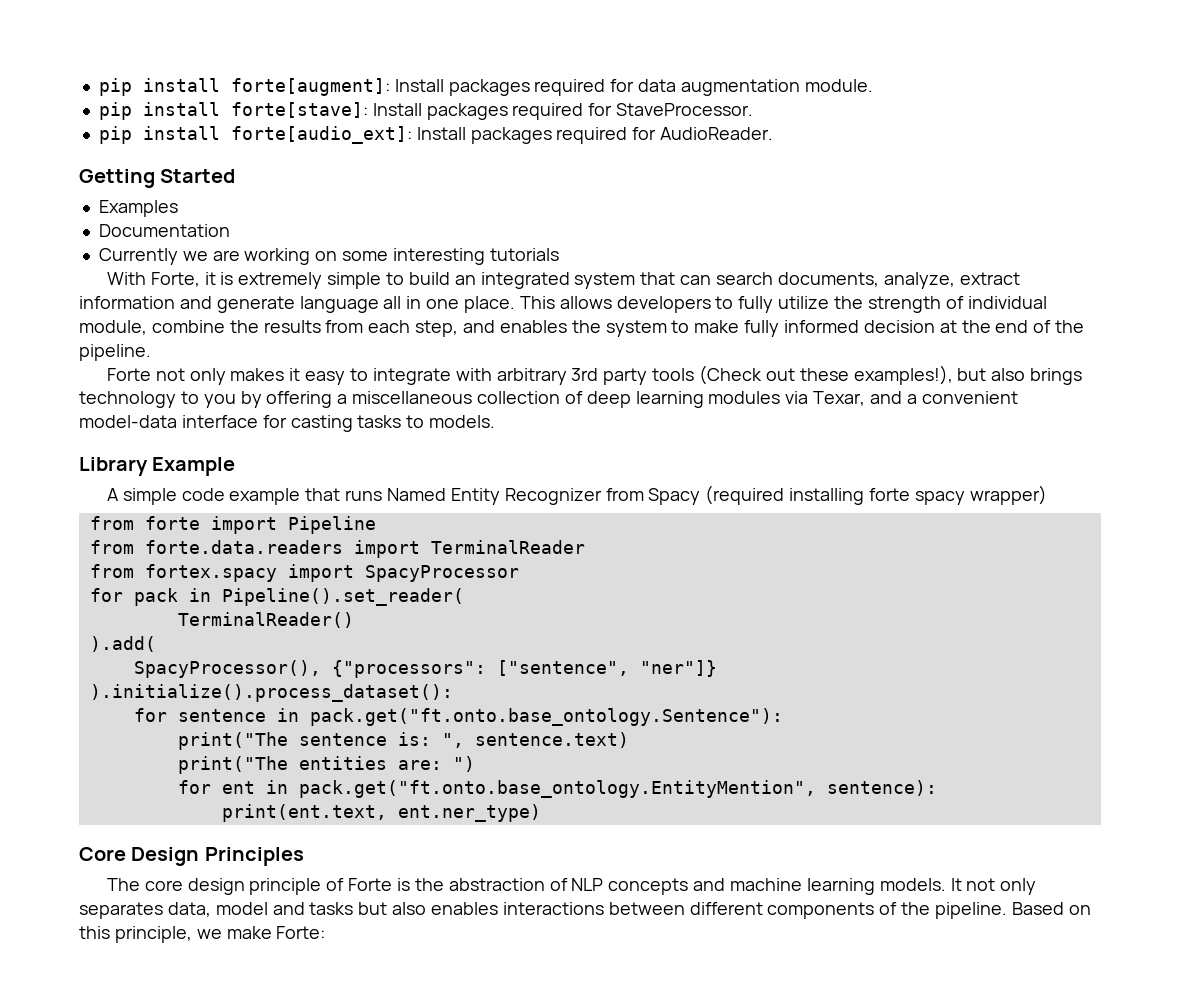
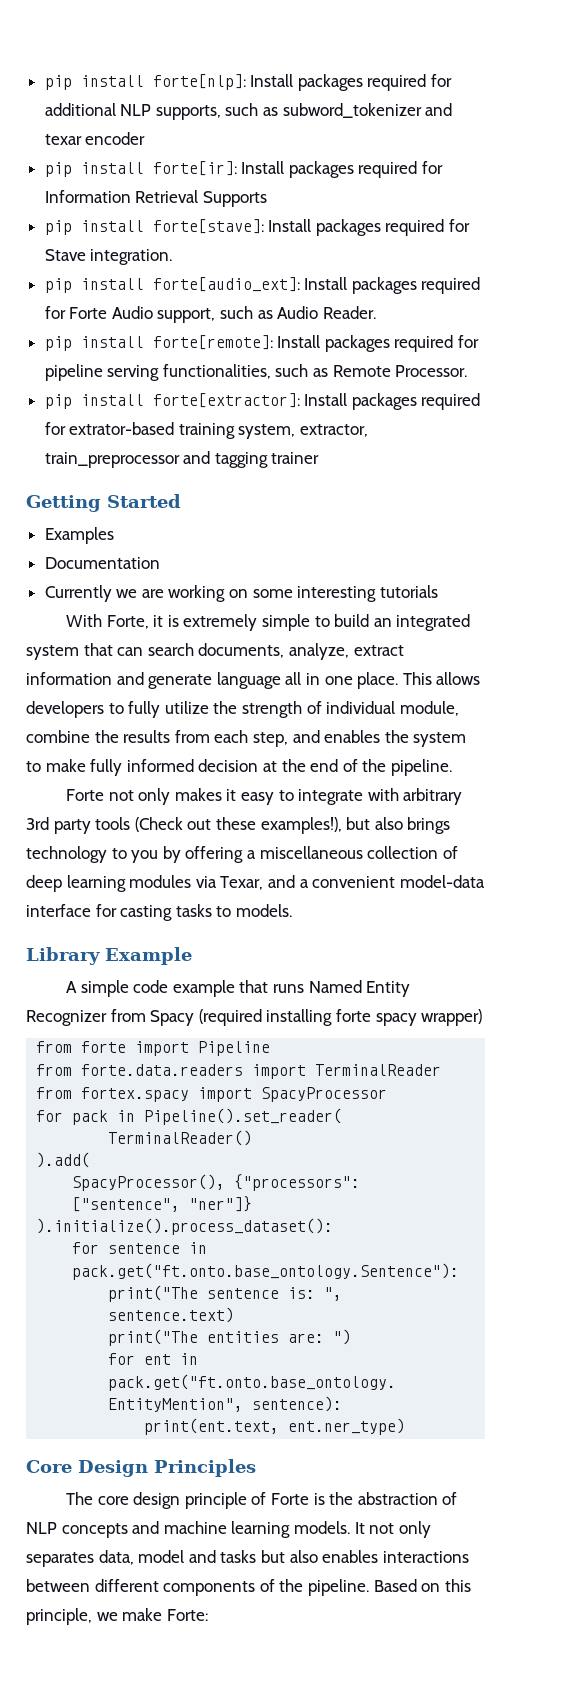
- pip install forte[augment]: Install packages required for data augmentation module.
+ pip install forte[nlp]: Install packages required for additional NLP supports, such as subword_tokenizer and texar encoder
+ pip install forte[ir]: Install packages required for Information Retrieval Supports
- pip install forte[stave]: Install packages required for StaveProcessor.
+ pip install forte[stave]: Install packages required for Stave integration.
- pip install forte[audio_ext]: Install packages required for AudioReader.
+ pip install forte[audio_ext]: Install packages required for Forte Audio support, such as Audio Reader.
+ pip install forte[remote]: Install packages required for pipeline serving functionalities, such as Remote Processor.
+ pip install forte[extractor]: Install packages required for extrator-based training system, extractor, train_preprocessor and tagging trainer

